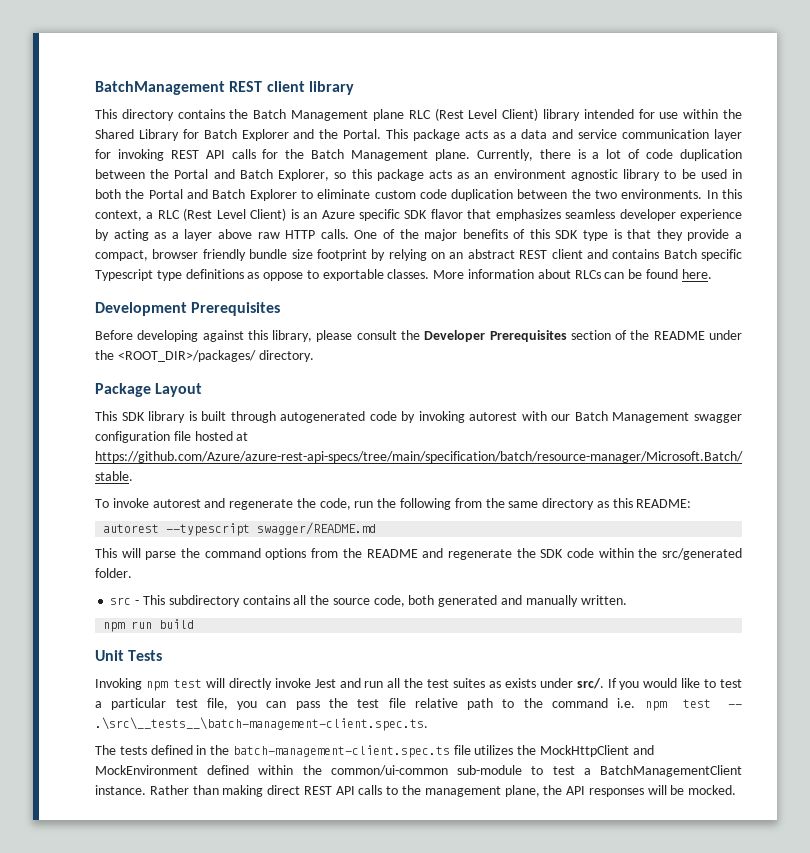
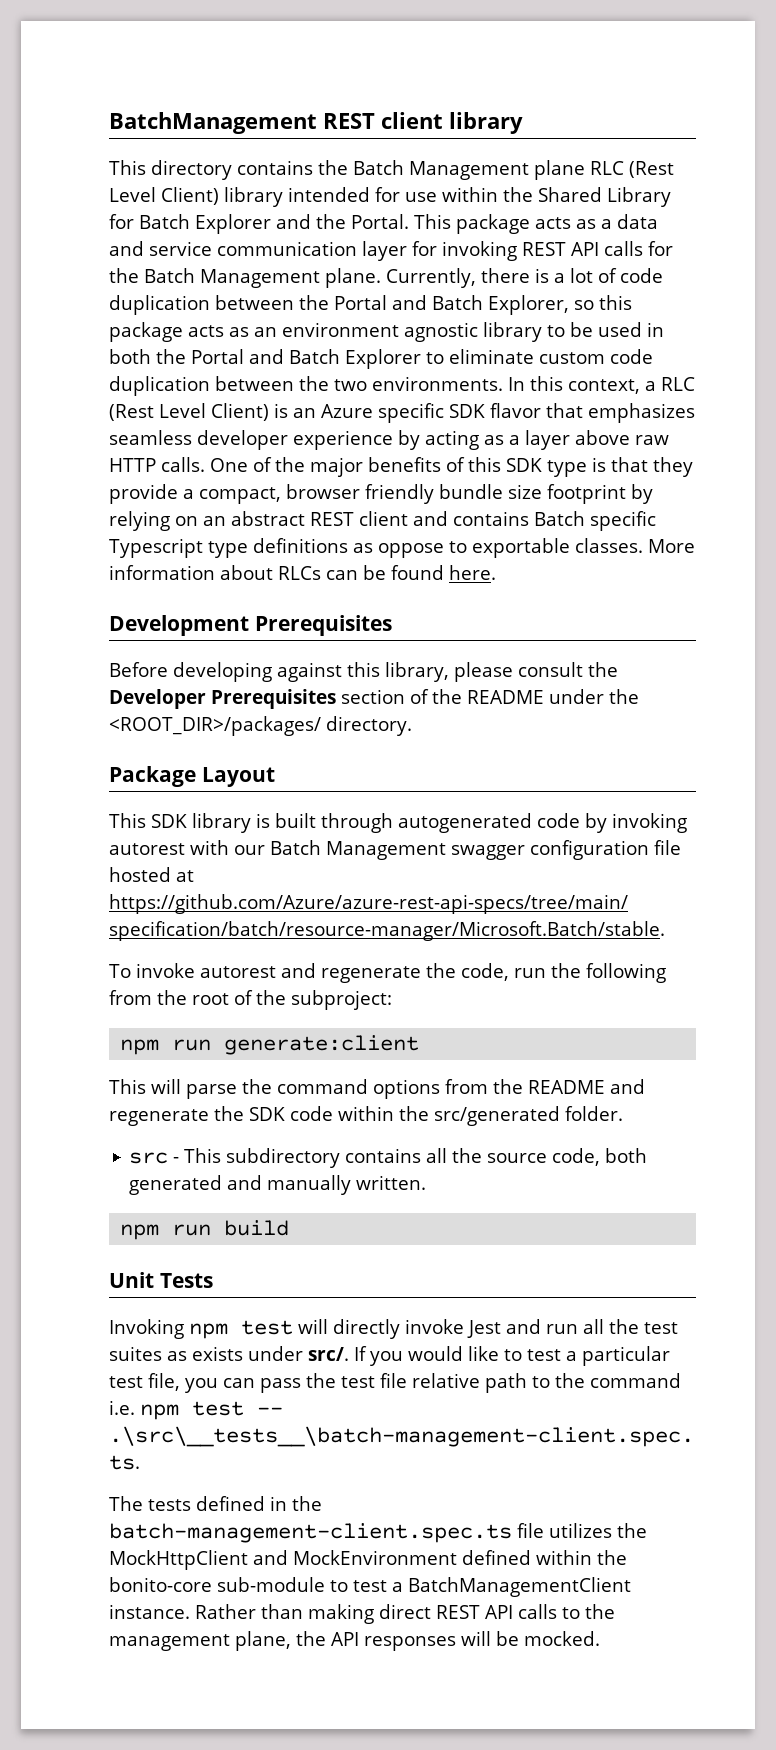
- To invoke autorest and regenerate the code, run the following from the same directory as this README:
- autorest --typescript swagger/README.md
+ To invoke autorest and regenerate the code, run the following from the root of the subproject:
+ npm run generate:client
- The tests defined in the batch-management-client.spec.ts file utilizes the MockHttpClient and MockEnvironment defined within the common/ui-common sub-module to test a BatchManagementClient instance.
+ The tests defined in the batch-management-client.spec.ts file utilizes the MockHttpClient and MockEnvironment defined within the bonito-core sub-module to test a BatchManagementClient instance.

